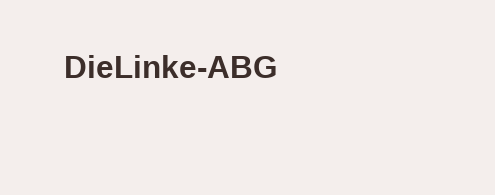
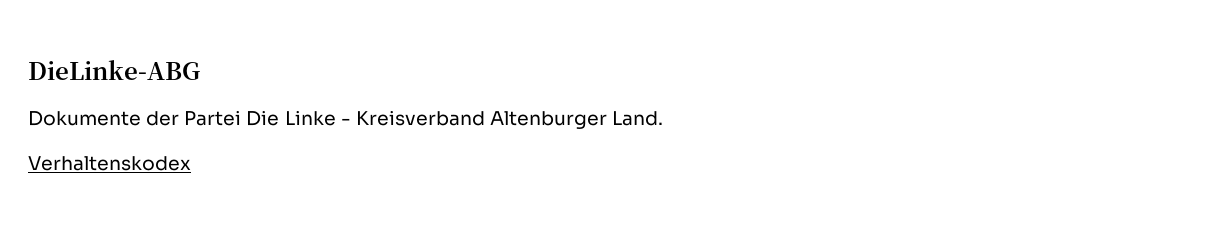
+ Dokumente der Partei Die Linke - Kreisverband Altenburger Land.
+ Verhaltenskodex

